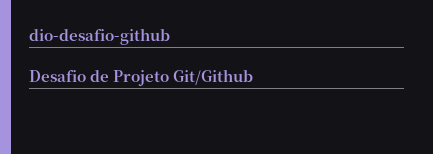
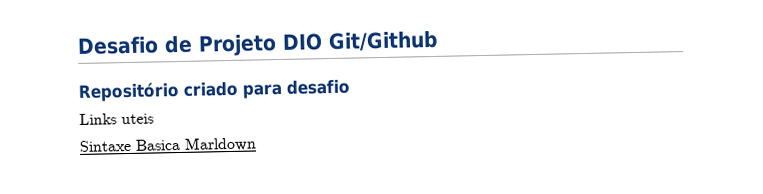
- dio-desafio-github
- Desafio de Projeto Git/Github
+ Desafio de Projeto DIO Git/Github
+ Repositório criado para desafio
+ Links uteis
+ Sintaxe Basica Marldown

